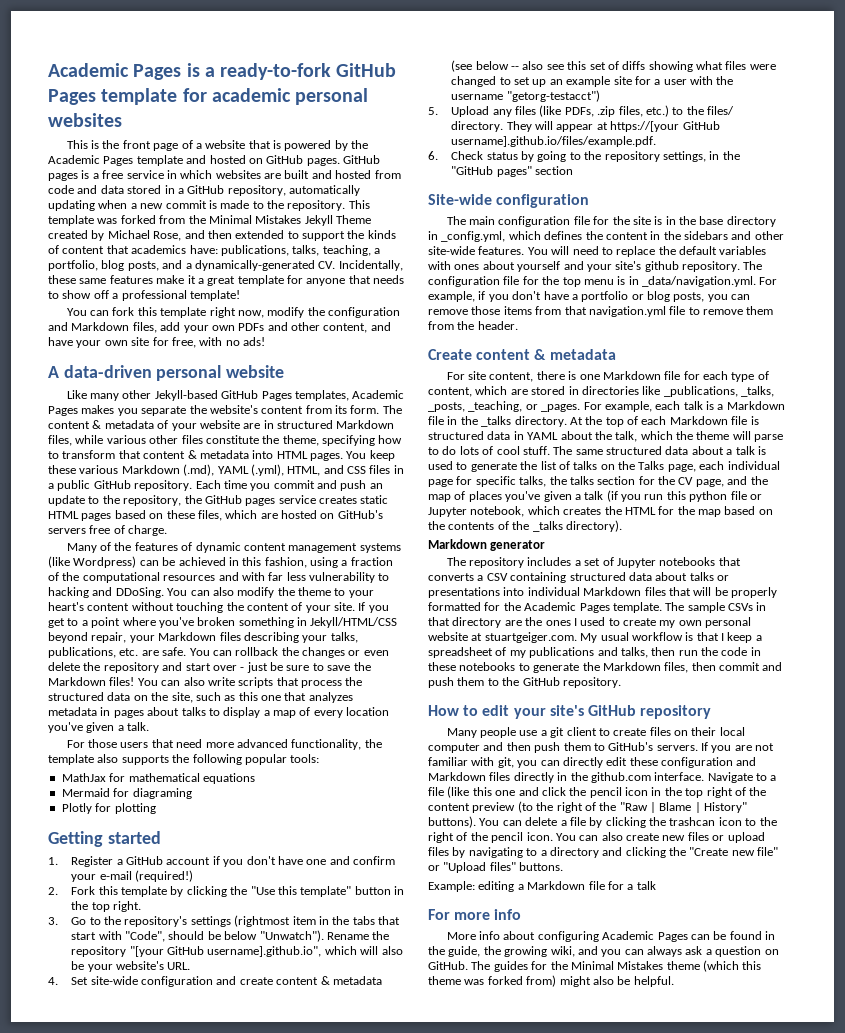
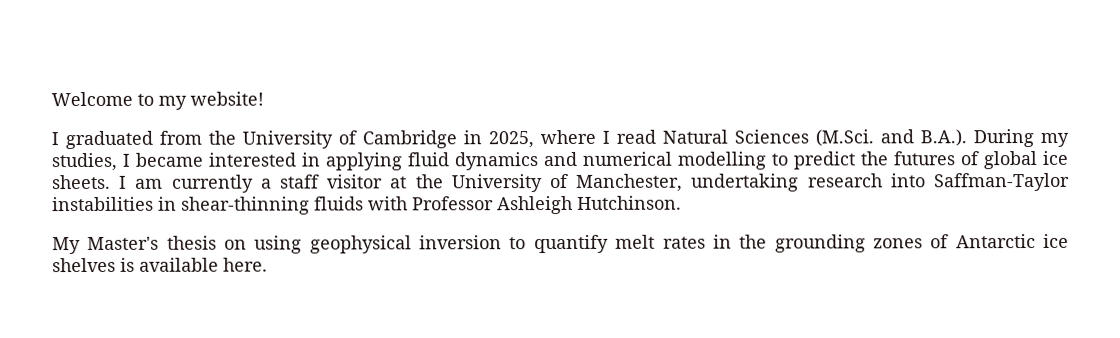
- Academic Pages is a ready-to-fork GitHub Pages template for academic personal websites
- This is the front page of a website that is powered by the Academic Pages template and hosted on GitHub pages. GitHub pages is a free service in which websites are built and hosted from code and data stored in a GitHub repository, automatically updating when a new commit is made to the repository. This template was forked from the Minimal Mistakes Jekyll Theme created by Michael Rose, and then extended to support the kinds of content that academics have: publications, talks, teaching, a portfolio, blog posts, and a dynamically-generated CV. Incidentally, these same features make it a great template for anyone that needs to show off a professional template!
- You can fork this template right now, modify the configuration and Markdown files, add your own PDFs and other content, and have your own site for free, with no ads!
- A data-driven personal website
- Like many other Jekyll-based GitHub Pages templates, Academic Pages makes you separate the website's content from its form. The content & metadata of your website are in structured Markdown files, while various other files constitute the theme, specifying how to transform that content & metadata into HTML pages. You keep these various Markdown (.md), YAML (.yml), HTML, and CSS files in a public GitHub repository. Each time you commit and push an update to the repository, the GitHub pages service creates static HTML pages based on these files, which are hosted on GitHub's servers free of charge.
- Many of the features of dynamic content management systems (like Wordpress) can be achieved in this fashion, using a fraction of the computational resources and with far less vulnerability to hacking and DDoSing. You can also modify the theme to your heart's content without touching the content of your site. If you get to a point where you've broken something in Jekyll/HTML/CSS beyond repair, your Markdown files describing your talks, publications, etc. are safe. You can rollback the changes or even delete the repository and start over - just be sure to save the Markdown files! You can also write scripts that process the structured data on the site, such as this one that analyzes metadata in pages about talks to display a map of every location you've given a talk.
- For those users that need more advanced functionality, the template also supports the following popular tools:
- MathJax for mathematical equations
- Mermaid for diagraming
- Plotly for plotting
- Getting started
- 1. Register a GitHub account if you don't have one and confirm your e-mail (required!)
- 2. Fork this template by clicking the "Use this template" button in the top right.
- 3. Go to the repository's settings (rightmost item in the tabs that start with "Code", should be below "Unwatch"). Rename the repository "[your GitHub username].github.io", which will also be your website's URL.
- 4. Set site-wide configuration and create content & metadata (see below -- also see this set of diffs showing what files were changed to set up an example site for a user with the username "getorg-testacct")
- 5. Upload any files (like PDFs, .zip files, etc.) to the files/ directory. They will appear at https://[your GitHub username].github.io/files/example.pdf.
- 6. Check status by going to the repository settings, in the "GitHub pages" section
- Site-wide configuration
- The main configuration file for the site is in the base directory in _config.yml, which defines the content in the sidebars and other site-wide features. You will need to replace the default variables with ones about yourself and your site's github repository. The configuration file for the top menu is in _data/navigation.yml. For example, if you don't have a portfolio or blog posts, you can remove those items from that navigation.yml file to remove them from the header.
- Create content & metadata
- For site content, there is one Markdown file for each type of content, which are stored in directories like _publications, _talks, _posts, _teaching, or _pages. For example, each talk is a Markdown file in the _talks directory. At the top of each Markdown file is structured data in YAML about the talk, which the theme will parse to do lots of cool stuff. The same structured data about a talk is used to generate the list of talks on the Talks page, each individual page for specific talks, the talks section for the CV page, and the map of places you've given a talk (if you run this python file or Jupyter notebook, which creates the HTML for the map based on the contents of the _talks directory).
- Markdown generator
- The repository includes a set of Jupyter notebooks that converts a CSV containing structured data about talks or presentations into individual Markdown files that will be properly formatted for the Academic Pages template. The sample CSVs in that directory are the ones I used to create my own personal website at stuartgeiger.com. My usual workflow is that I keep a spreadsheet of my publications and talks, then run the code in these notebooks to generate the Markdown files, then commit and push them to the GitHub repository.
- How to edit your site's GitHub repository
- Many people use a git client to create files on their local computer and then push them to GitHub's servers. If you are not familiar with git, you can directly edit these configuration and Markdown files directly in the github.com interface. Navigate to a file (like this one and click the pencil icon in the top right of the content preview (to the right of the "Raw | Blame | History" buttons). You can delete a file by clicking the trashcan icon to the right of the pencil icon. You can also create new files or upload files by navigating to a directory and clicking the "Create new file" or "Upload files" buttons.
- Example: editing a Markdown file for a talk
- For more info
- More info about configuring Academic Pages can be found in the guide, the growing wiki, and you can always ask a question on GitHub. The guides for the Minimal Mistakes theme (which this theme was forked from) might also be helpful.
+ Welcome to my website!
+ I graduated from the University of Cambridge in 2025, where I read Natural Sciences (M.Sci. and B.A.). During my studies, I became interested in applying fluid dynamics and numerical modelling to predict the futures of global ice sheets. I am currently a staff visitor at the University of Manchester, undertaking research into Saffman-Taylor instabilities in shear-thinning fluids with Professor Ashleigh Hutchinson.
+ My Master's thesis on using geophysical inversion to quantify melt rates in the grounding zones of Antarctic ice shelves is available here.

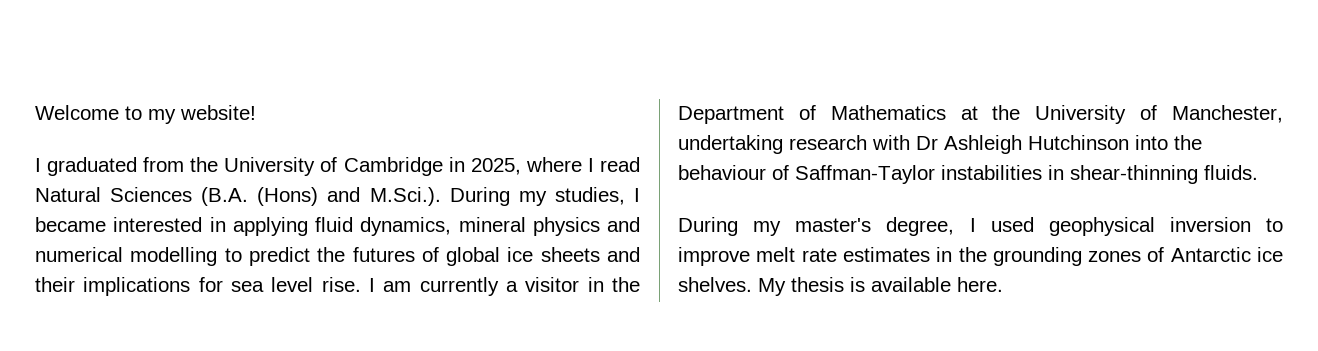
- I graduated from the University of Cambridge in 2025, where I read Natural Sciences (M.Sci. and B.A.). During my studies, I became interested in applying fluid dynamics and numerical modelling to predict the futures of global ice sheets. I am currently a staff visitor at the University of Manchester, undertaking research into Saffman-Taylor instabilities in shear-thinning fluids with Professor Ashleigh Hutchinson.
- My Master's thesis on using geophysical inversion to quantify melt rates in the grounding zones of Antarctic ice shelves is available here.
+ I graduated from the University of Cambridge in 2025, where I read Natural Sciences (B.A. (Hons) and M.Sci.). During my studies, I became interested in applying fluid dynamics, mineral physics and numerical modelling to predict the futures of global ice sheets and their implications for sea level rise. I am currently a visitor in the Department of Mathematics at the University of Manchester, undertaking research with Dr Ashleigh Hutchinson into the behaviour of Saffman-Taylor instabilities in shear-thinning fluids.
+ During my master's degree, I used geophysical inversion to improve melt rate estimates in the grounding zones of Antarctic ice shelves. My thesis is available here.

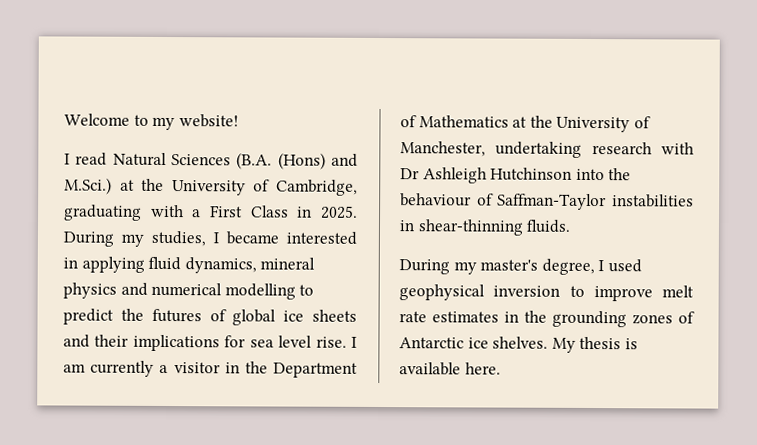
- I graduated from the University of Cambridge in 2025, where I read Natural Sciences (B.A. (Hons) and M.Sci.). During my studies, I became interested in applying fluid dynamics, mineral physics and numerical modelling to predict the futures of global ice sheets and their implications for sea level rise.
+ I read Natural Sciences (B.A. (Hons) and M.Sci.) at the University of Cambridge, graduating with a First Class in 2025. During my studies, I became interested in applying fluid dynamics, mineral physics and numerical modelling to predict the futures of global ice sheets and their implications for sea level rise.

